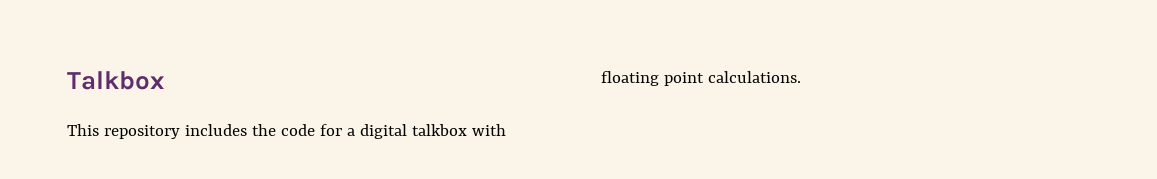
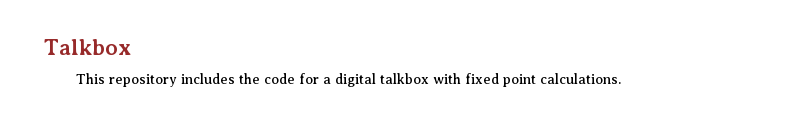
- This repository includes the code for a digital talkbox with floating point calculations.
+ This repository includes the code for a digital talkbox with fixed point calculations.

